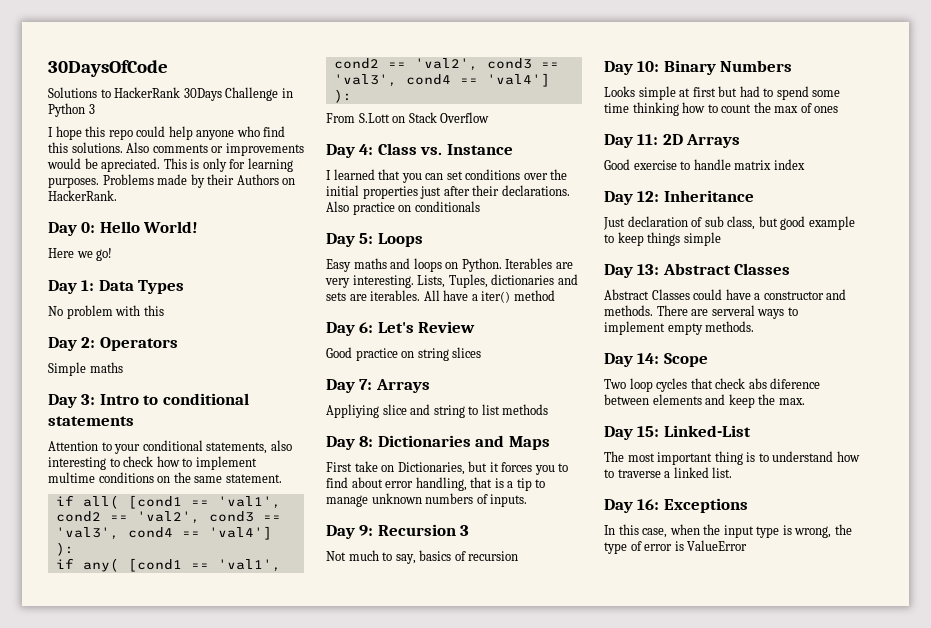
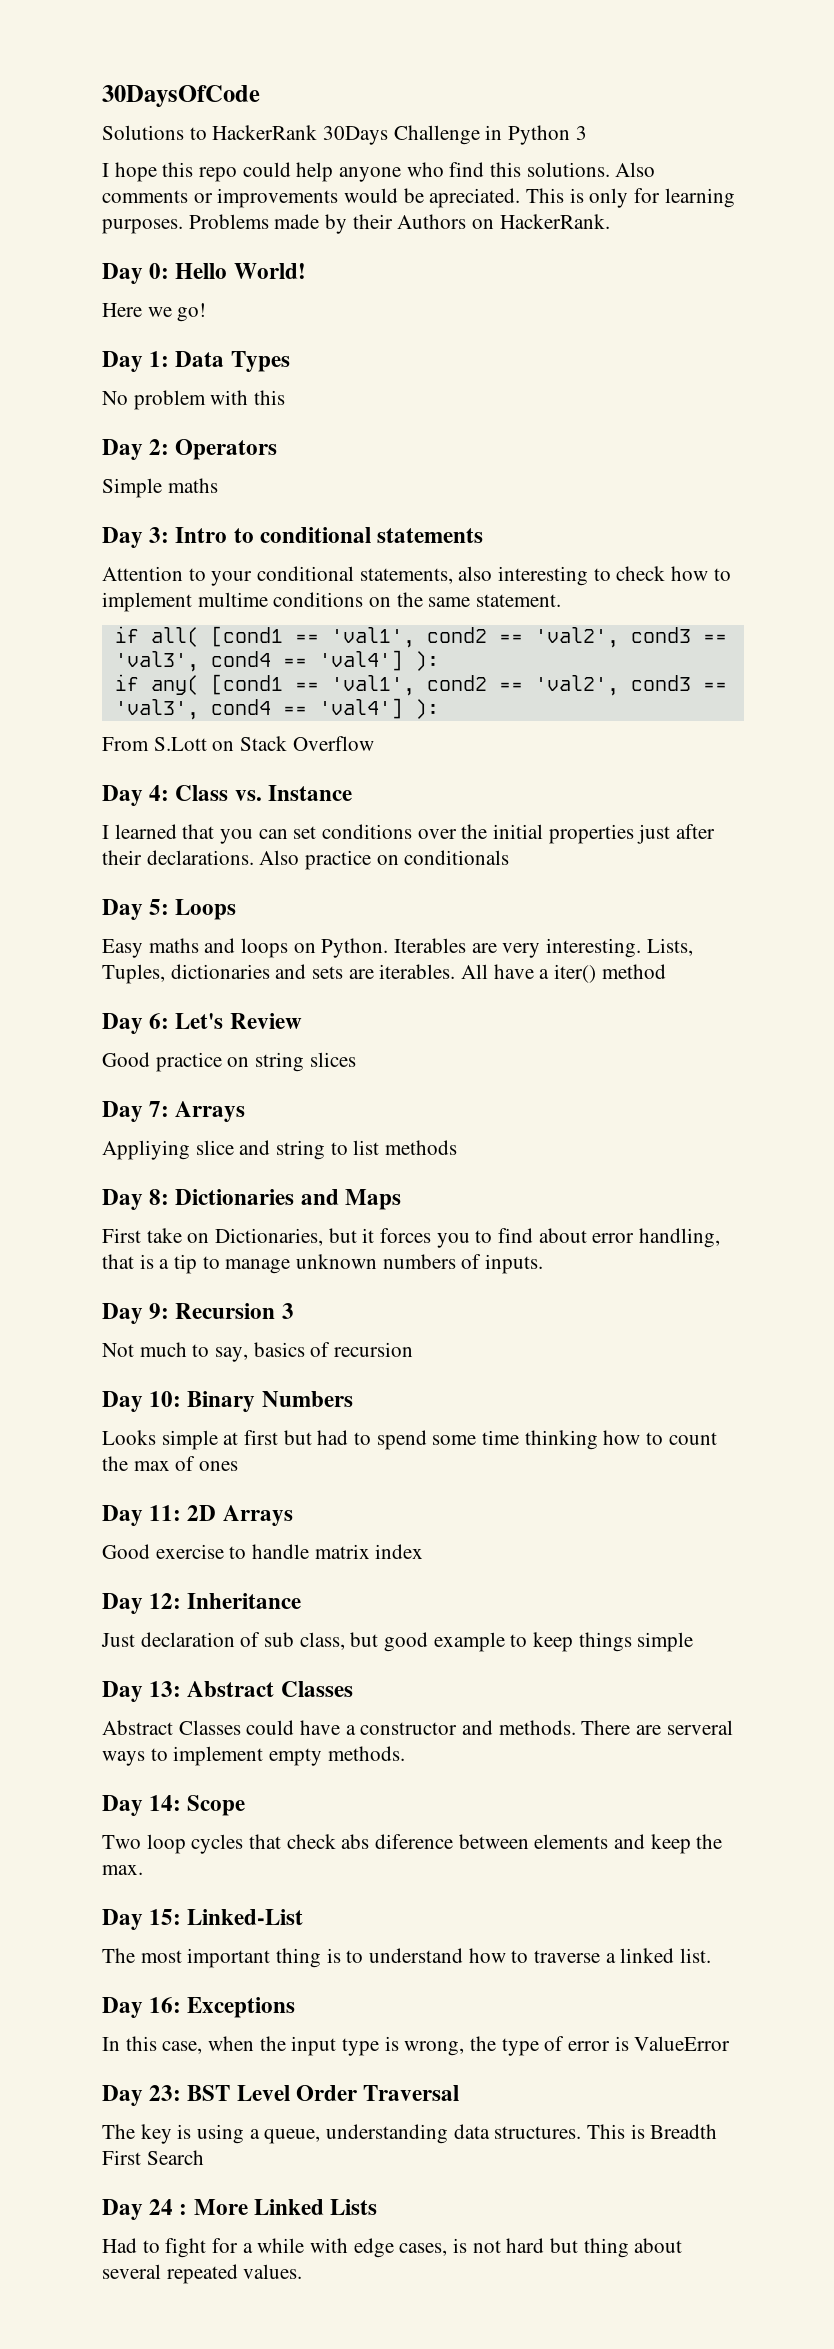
+ Day 23: BST Level Order Traversal
+ The key is using a queue, understanding data structures. This is Breadth First Search
+ Day 24 : More Linked Lists
+ Had to fight for a while with edge cases, is not hard but thing about several repeated values.

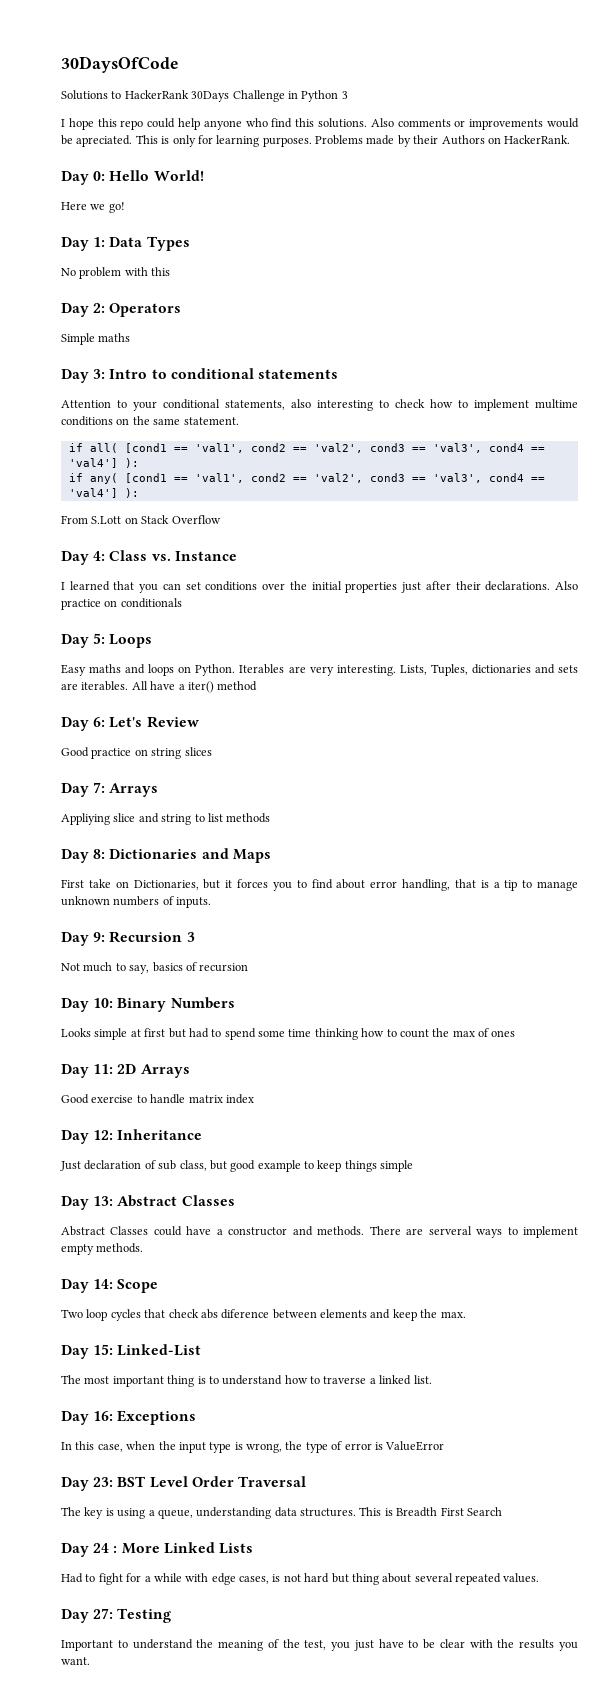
+ Day 27: Testing
+ Important to understand the meaning of the test, you just have to be clear with the results you want.

